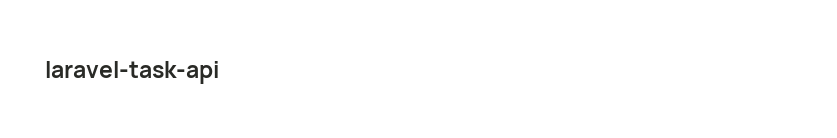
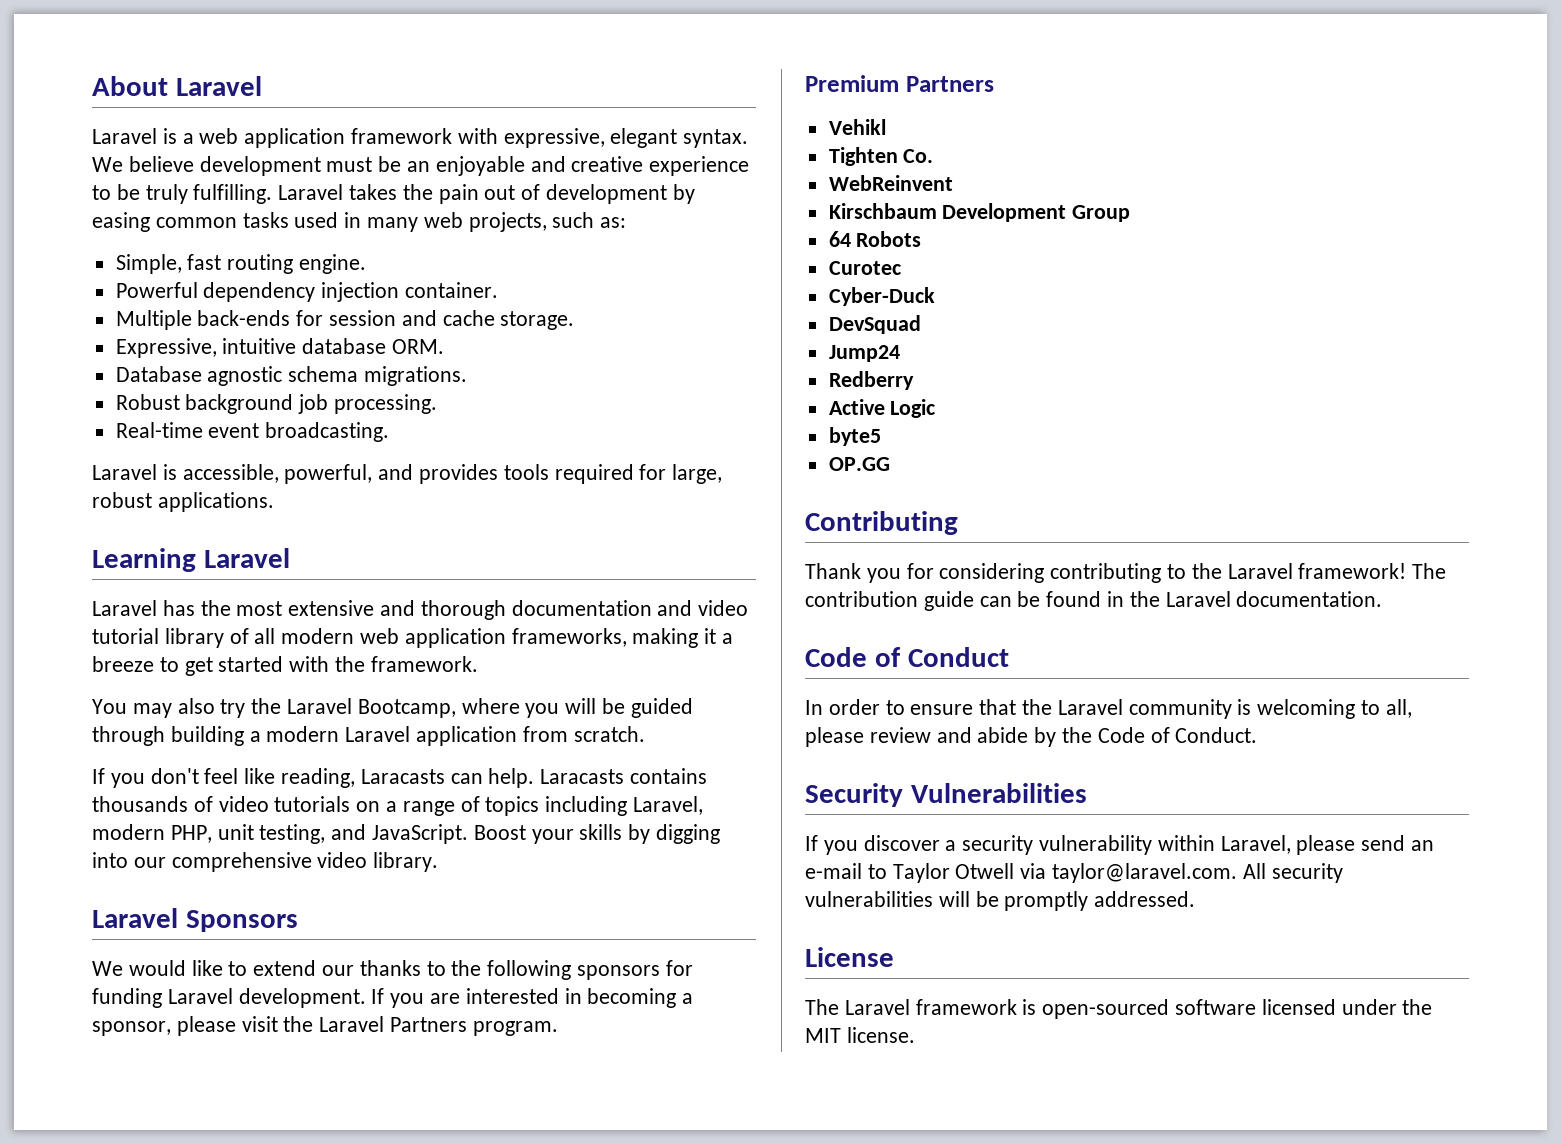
- laravel-task-api
+ About Laravel
+ Laravel is a web application framework with expressive, elegant syntax. We believe development must be an enjoyable and creative experience to be truly fulfilling. Laravel takes the pain out of development by easing common tasks used in many web projects, such as:
+ Simple, fast routing engine.
+ Powerful dependency injection container.
+ Multiple back-ends for session and cache storage.
+ Expressive, intuitive database ORM.
+ Database agnostic schema migrations.
+ Robust background job processing.
+ Real-time event broadcasting.
+ Laravel is accessible, powerful, and provides tools required for large, robust applications.
+ Learning Laravel
+ Laravel has the most extensive and thorough documentation and video tutorial library of all modern web application frameworks, making it a breeze to get started with the framework.
+ You may also try the Laravel Bootcamp, where you will be guided through building a modern Laravel application from scratch.
+ If you don't feel like reading, Laracasts can help. Laracasts contains thousands of video tutorials on a range of topics including Laravel, modern PHP, unit testing, and JavaScript. Boost your skills by digging into our comprehensive video library.
+ Laravel Sponsors
+ We would like to extend our thanks to the following sponsors for funding Laravel development. If you are interested in becoming a sponsor, please visit the Laravel Partners program.
+ Premium Partners
+ Vehikl
+ Tighten Co.
+ WebReinvent
+ Kirschbaum Development Group
+ 64 Robots
+ Curotec
+ Cyber-Duck
+ DevSquad
+ Jump24
+ Redberry
+ Active Logic
+ byte5
+ OP.GG
+ Contributing
+ Thank you for considering contributing to the Laravel framework! The contribution guide can be found in the Laravel documentation.
+ Code of Conduct
+ In order to ensure that the Laravel community is welcoming to all, please review and abide by the Code of Conduct.
+ Security Vulnerabilities
+ If you discover a security vulnerability within Laravel, please send an e-mail to Taylor Otwell via taylor@laravel.com. All security vulnerabilities will be promptly addressed.
+ License
+ The Laravel framework is open-sourced software licensed under the MIT license.

